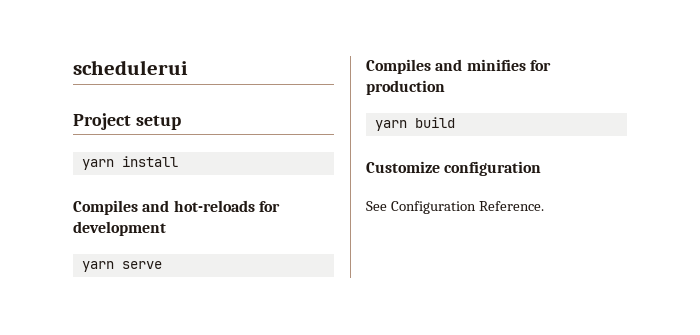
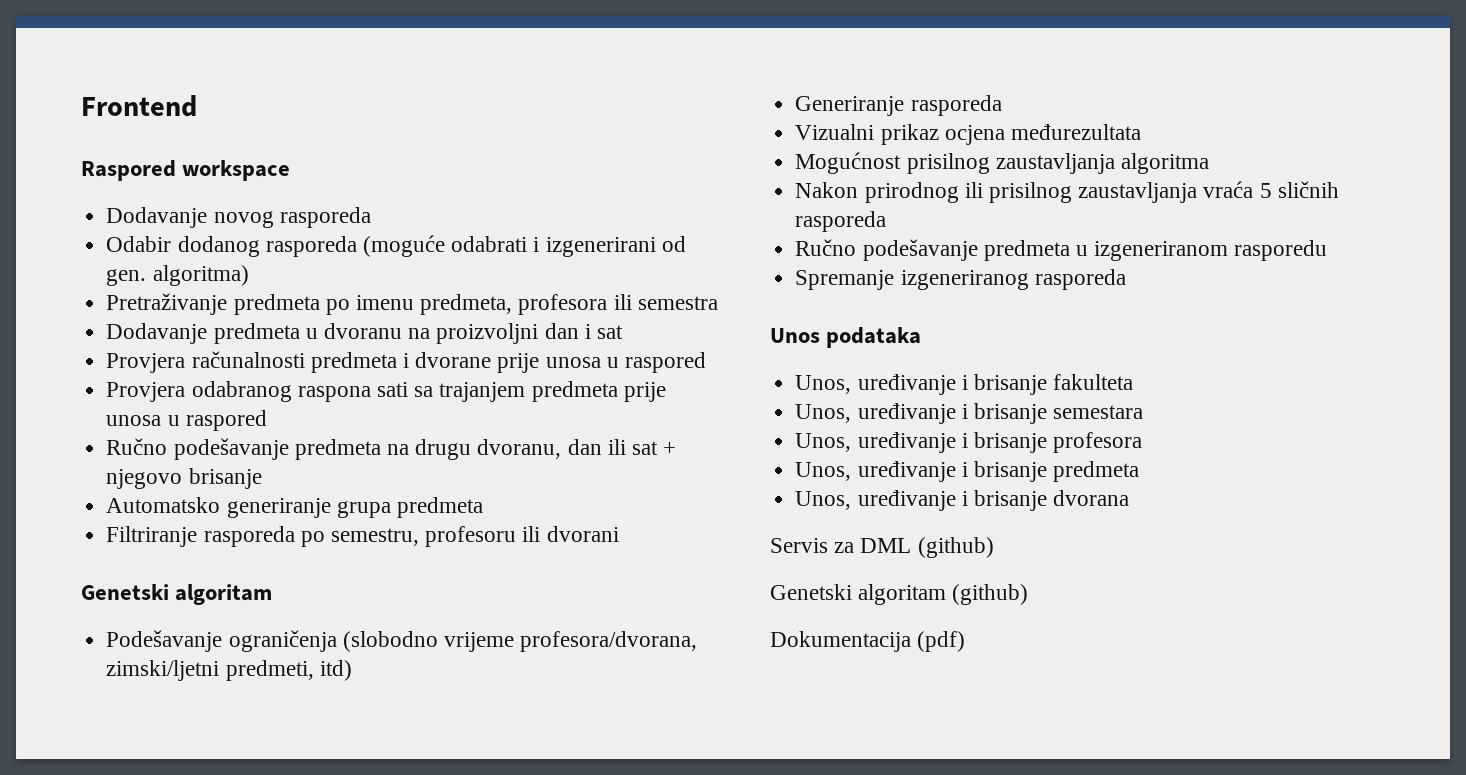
- schedulerui
- Project setup
- yarn install
- Compiles and hot-reloads for development
- yarn serve
- Compiles and minifies for production
- yarn build
- Customize configuration
- See Configuration Reference.
+ Frontend
+ Raspored workspace
+ Dodavanje novog rasporeda
+ Odabir dodanog rasporeda (moguće odabrati i izgenerirani od gen. algoritma)
+ Pretraživanje predmeta po imenu predmeta, profesora ili semestra
+ Dodavanje predmeta u dvoranu na proizvoljni dan i sat
+ Provjera računalnosti predmeta i dvorane prije unosa u raspored
+ Provjera odabranog raspona sati sa trajanjem predmeta prije unosa u raspored
+ Ručno podešavanje predmeta na drugu dvoranu, dan ili sat + njegovo brisanje
+ Automatsko generiranje grupa predmeta
+ Filtriranje rasporeda po semestru, profesoru ili dvorani
+ Genetski algoritam
+ Podešavanje ograničenja (slobodno vrijeme profesora/dvorana, zimski/ljetni predmeti, itd)
+ Generiranje rasporeda
+ Vizualni prikaz ocjena međurezultata
+ Mogućnost prisilnog zaustavljanja algoritma
+ Nakon prirodnog ili prisilnog zaustavljanja vraća 5 sličnih rasporeda
+ Ručno podešavanje predmeta u izgeneriranom rasporedu
+ Spremanje izgeneriranog rasporeda
+ Unos podataka
+ Unos, uređivanje i brisanje fakulteta
+ Unos, uređivanje i brisanje semestara
+ Unos, uređivanje i brisanje profesora
+ Unos, uređivanje i brisanje predmeta
+ Unos, uređivanje i brisanje dvorana
+ Servis za DML (github)
+ Genetski algoritam (github)
+ Dokumentacija (pdf)

